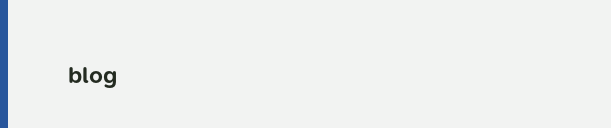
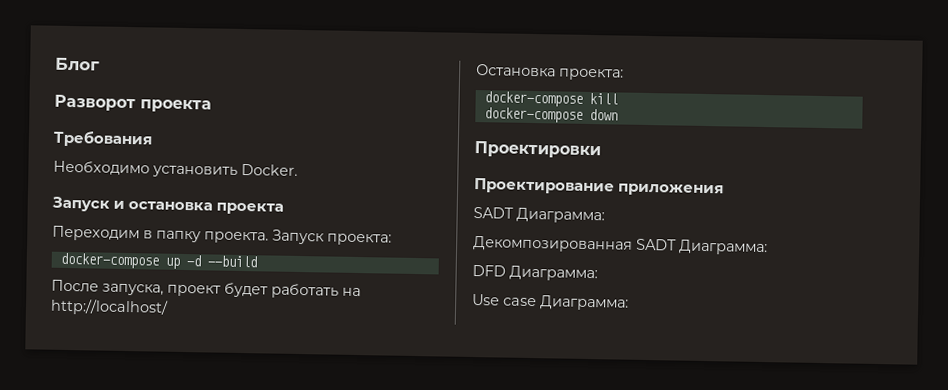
- blog
+ Блог
+ Разворот проекта
+ Требования
+ Необходимо установить Docker.
+ Запуск и остановка проекта
+ Переходим в папку проекта. Запуск проекта:
+ docker-compose up -d --build
+ После запуска, проект будет работать на http://localhost/
+ Остановка проекта:
+ docker-compose kill
+ docker-compose down
+ Проектировки
+ Проектирование приложения
+ SADT Диаграмма:
+ Декомпозированная SADT Диаграмма:
+ DFD Диаграмма:
+ Use case Диаграмма:

